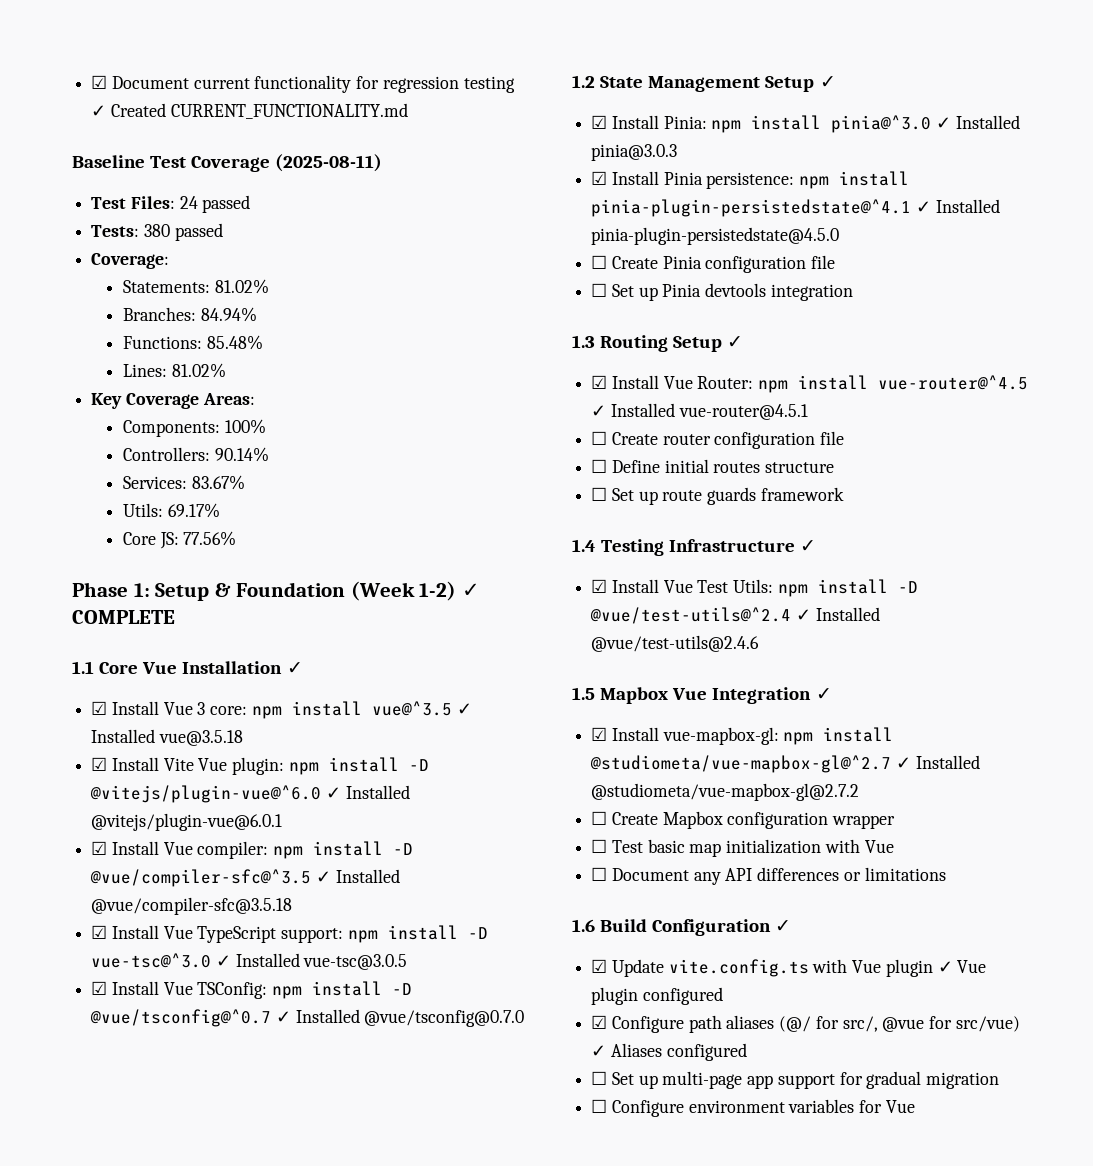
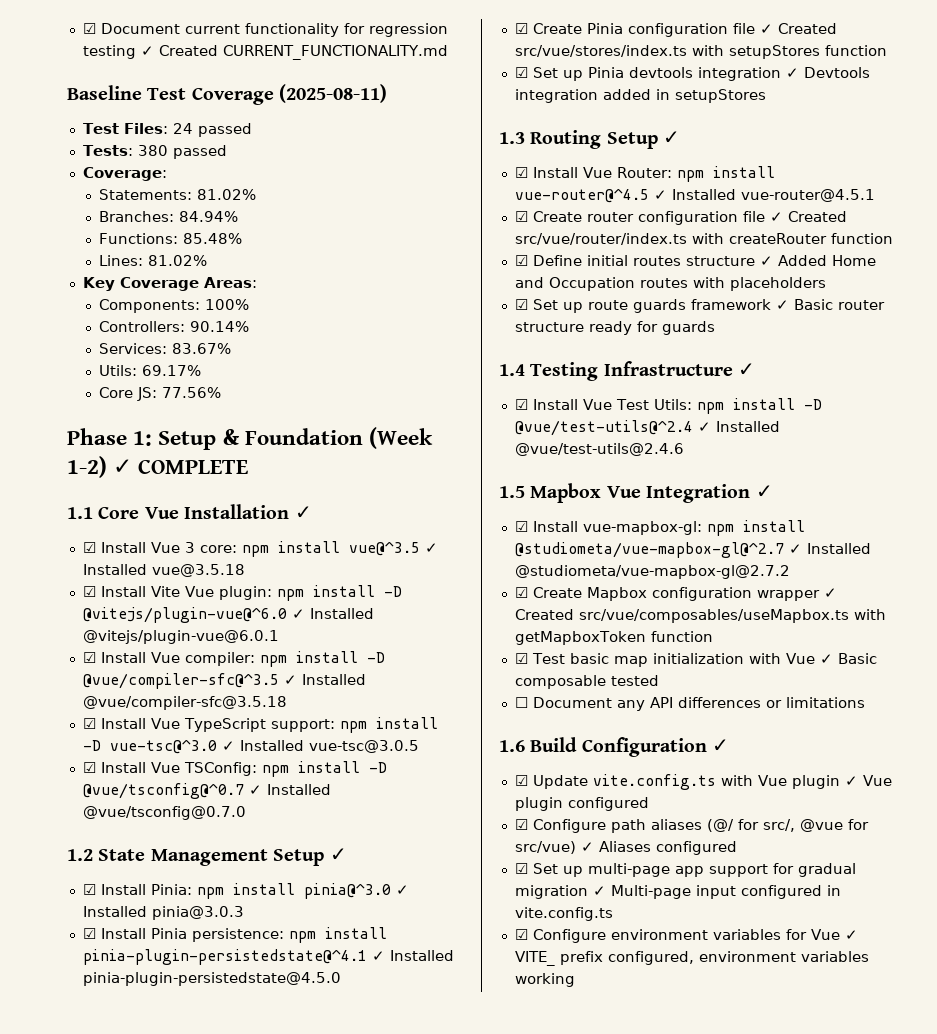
- ☐ Create Pinia configuration file
- ☐ Set up Pinia devtools integration
+ ☑ Create Pinia configuration file ✓ Created src/vue/stores/index.ts with setupStores function
+ ☑ Set up Pinia devtools integration ✓ Devtools integration added in setupStores
- ☐ Create router configuration file
- ☐ Define initial routes structure
- ☐ Set up route guards framework
+ ☑ Create router configuration file ✓ Created src/vue/router/index.ts with createRouter function
+ ☑ Define initial routes structure ✓ Added Home and Occupation routes with placeholders
+ ☑ Set up route guards framework ✓ Basic router structure ready for guards
- ☐ Create Mapbox configuration wrapper
- ☐ Test basic map initialization with Vue
+ ☑ Create Mapbox configuration wrapper ✓ Created src/vue/composables/useMapbox.ts with getMapboxToken function
+ ☑ Test basic map initialization with Vue ✓ Basic composable tested
- ☐ Set up multi-page app support for gradual migration
- ☐ Configure environment variables for Vue
+ ☑ Set up multi-page app support for gradual migration ✓ Multi-page input configured in vite.config.ts
+ ☑ Configure environment variables for Vue ✓ VITE_ prefix configured, environment variables working

